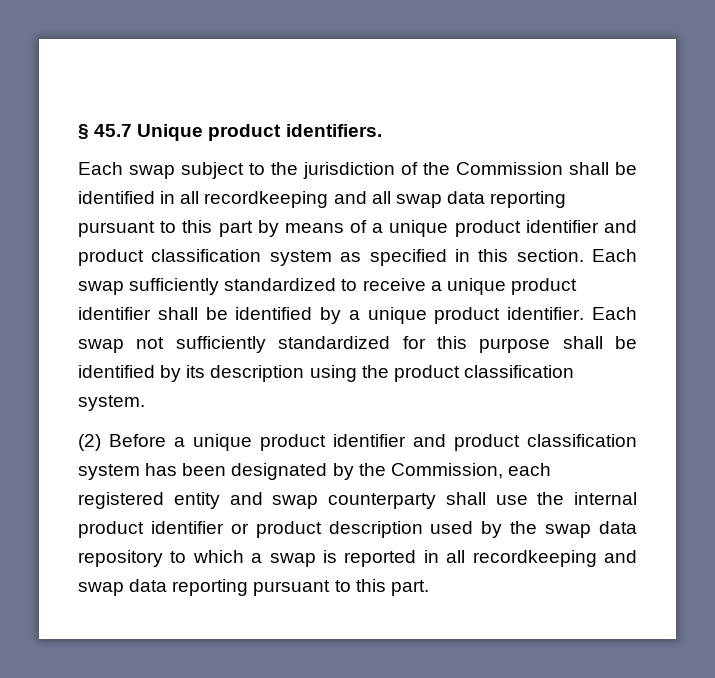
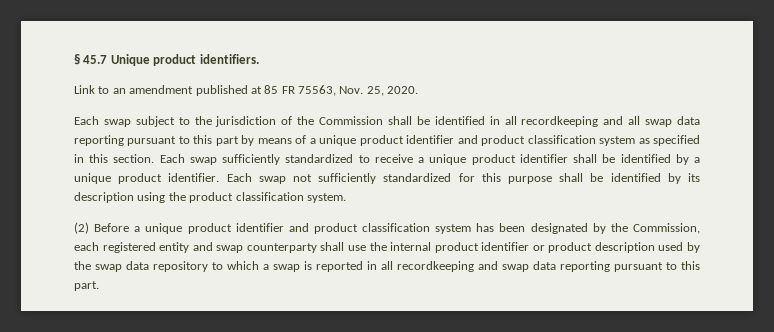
+ Link to an amendment published at 85 FR 75563, Nov. 25, 2020.

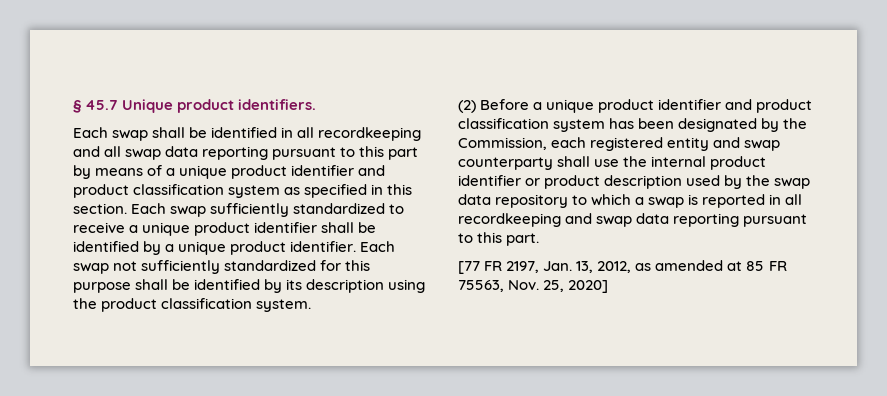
- Link to an amendment published at 85 FR 75563, Nov. 25, 2020.
- Each swap subject to the jurisdiction of the Commission shall be identified in all recordkeeping and all swap data reporting pursuant to this part by means of a unique product identifier and product classification system as specified in this section.
+ Each swap shall be identified in all recordkeeping and all swap data reporting pursuant to this part by means of a unique product identifier and product classification system as specified in this section.
+ [77 FR 2197, Jan. 13, 2012, as amended at 85 FR 75563, Nov. 25, 2020]

